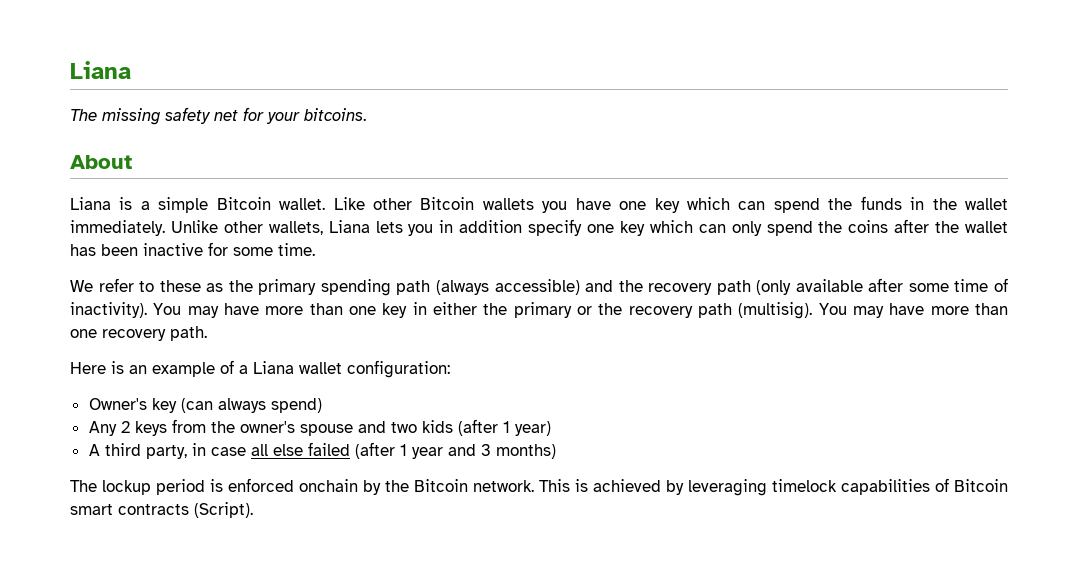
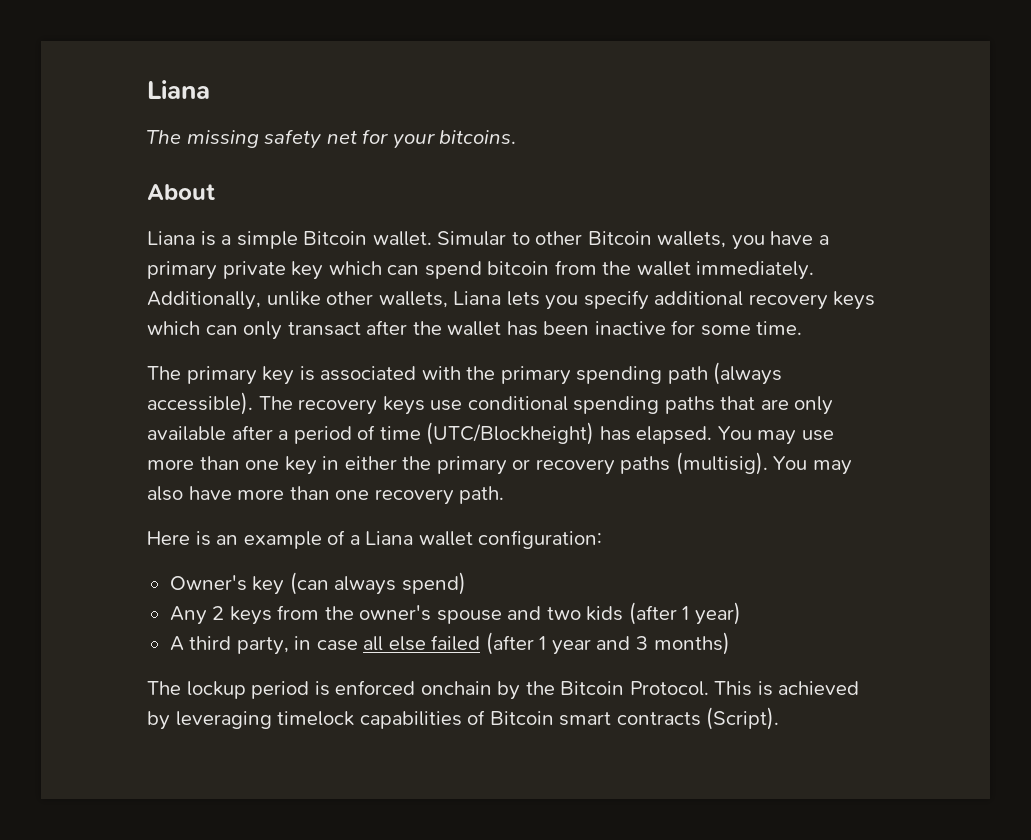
- Like other Bitcoin wallets you have one key which can spend the funds in the wallet immediately.
+ Simular to other Bitcoin wallets, you have a primary private key which can spend bitcoin from the wallet immediately.
- Unlike other wallets, Liana lets you in addition specify one key which can only spend the coins after the wallet has been inactive for some time.
+ Additionally, unlike other wallets, Liana lets you specify additional recovery keys which can only transact after the wallet has been inactive for some time.
- We refer to these as the primary spending path (always accessible) and the recovery path (only available after some time of inactivity). You may have more than one key in either the primary or the recovery path (multisig).
+ The primary key is associated with the primary spending path (always accessible). The recovery keys use conditional spending paths that are only available after a period of time (UTC/Blockheight) has elapsed. You may use more than one key in either the primary or recovery paths (multisig).
- You may have more than one recovery path.
+ You may also have more than one recovery path.
- The lockup period is enforced onchain by the Bitcoin network.
+ The lockup period is enforced onchain by the Bitcoin Protocol.

